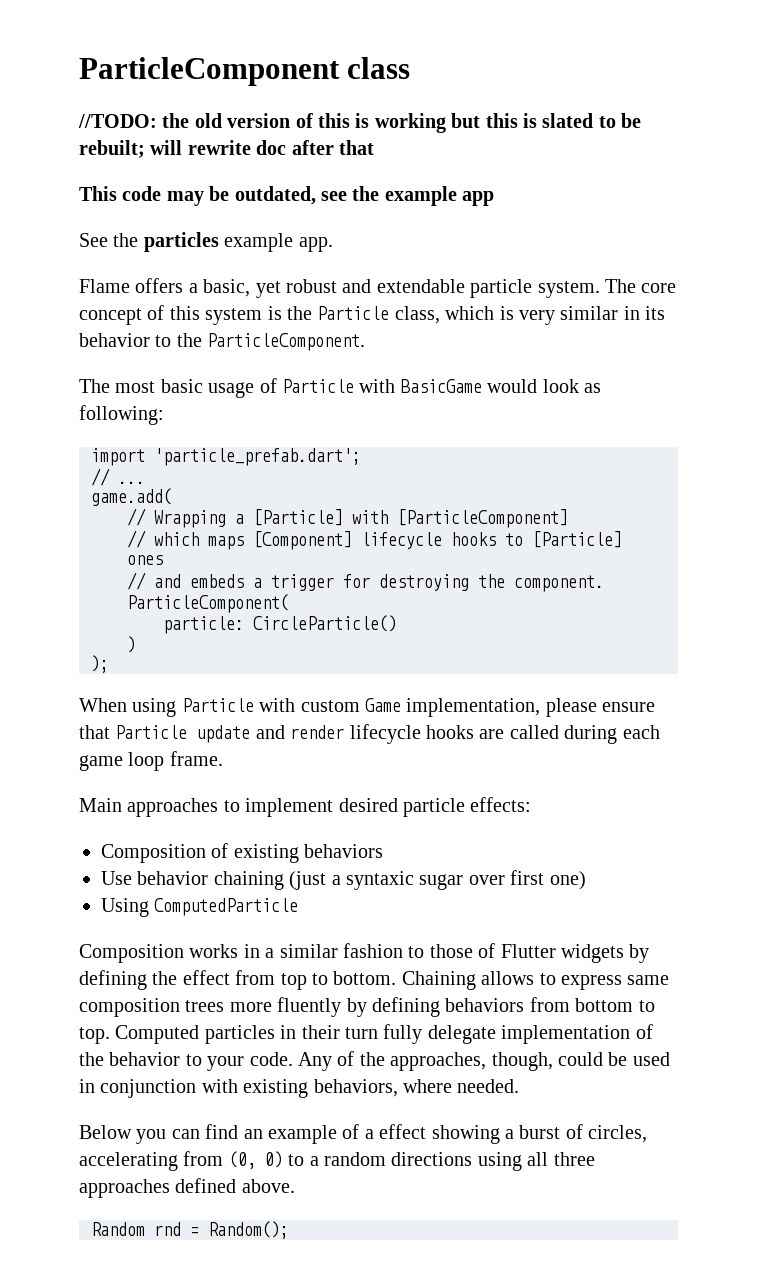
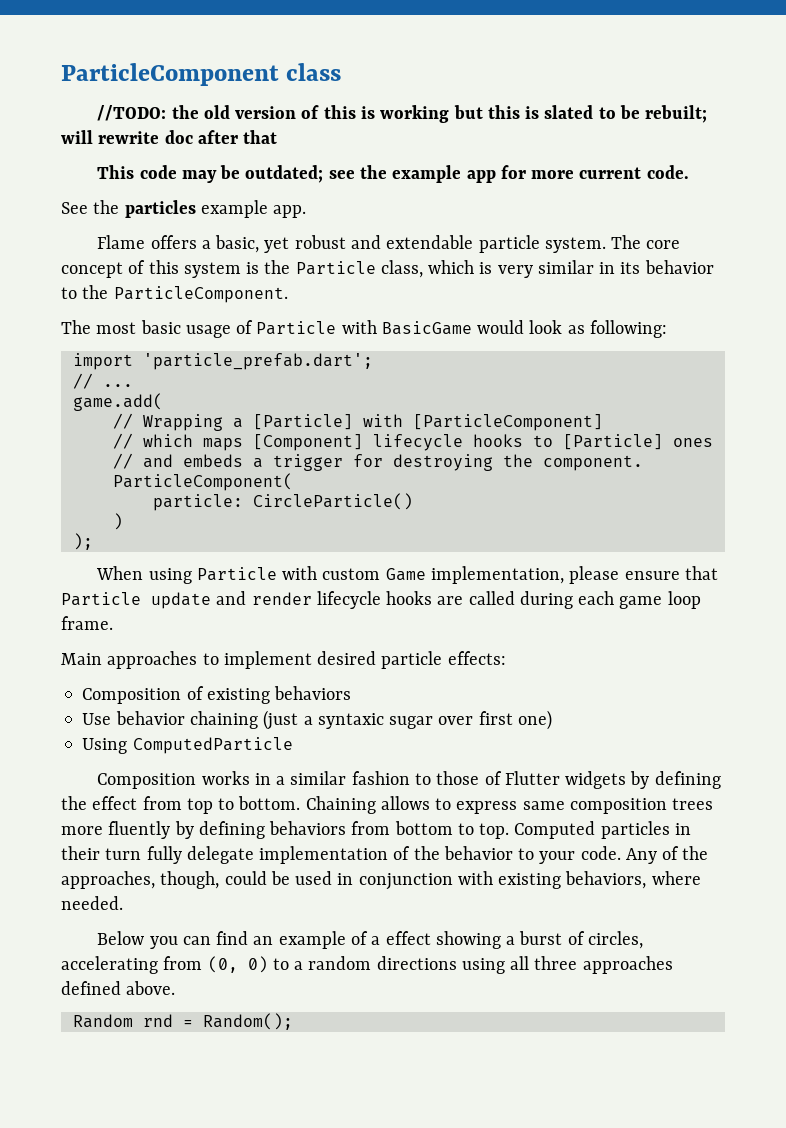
- This code may be outdated, see the example app
+ This code may be outdated; see the example app for more current code.

